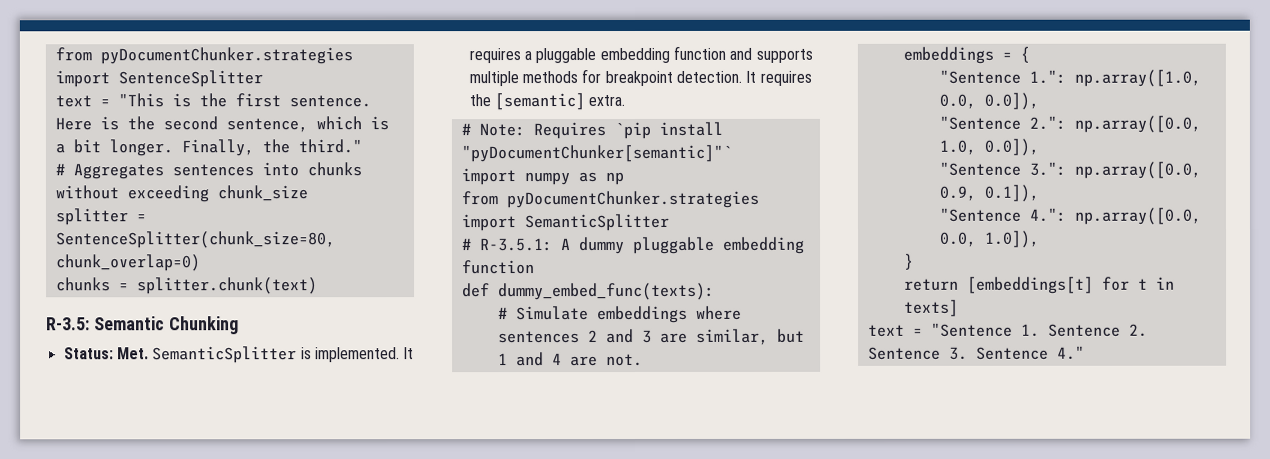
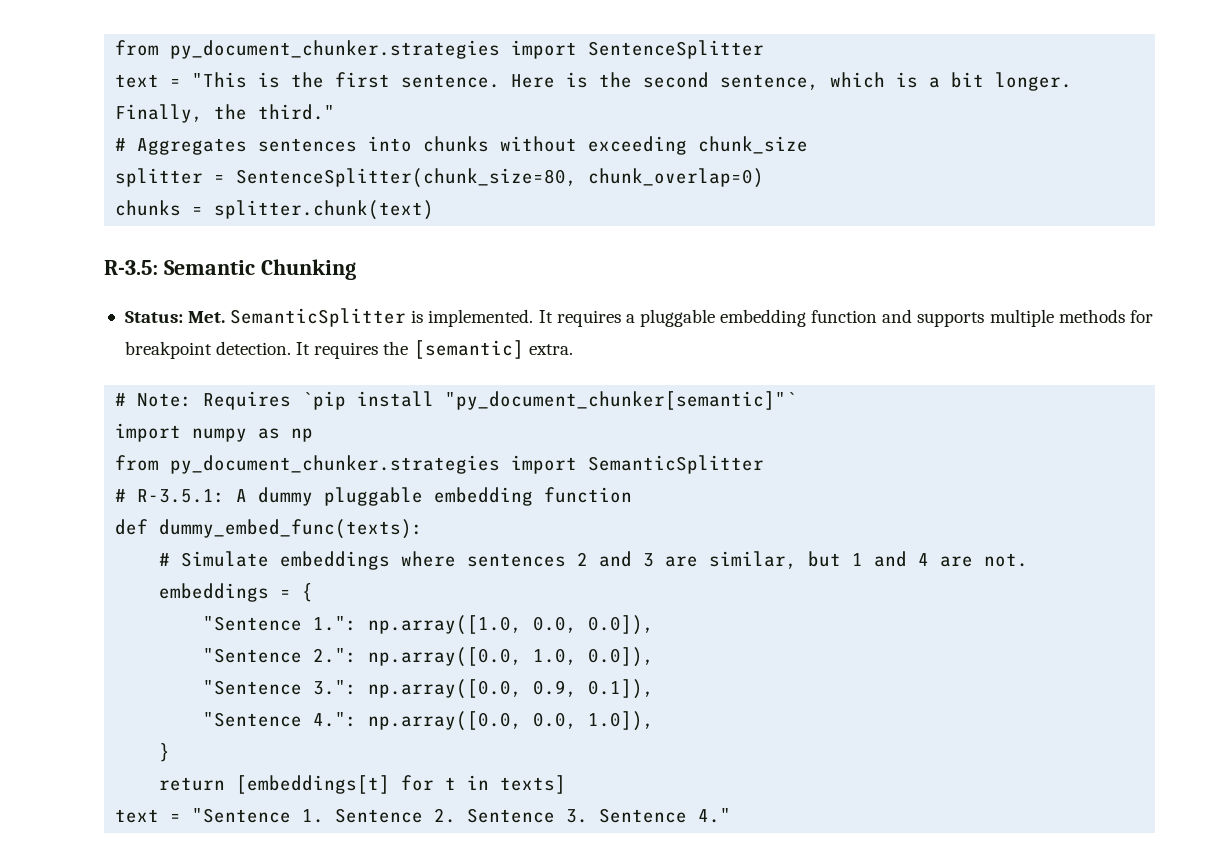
- from pyDocumentChunker.strategies import SentenceSplitter
+ from py_document_chunker.strategies import SentenceSplitter
- # Note: Requires `pip install "pyDocumentChunker[semantic]"`
+ # Note: Requires `pip install "py_document_chunker[semantic]"`
- from pyDocumentChunker.strategies import SemanticSplitter
+ from py_document_chunker.strategies import SemanticSplitter

